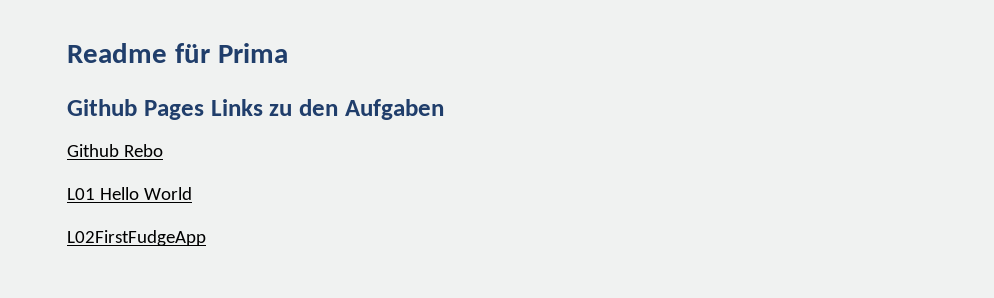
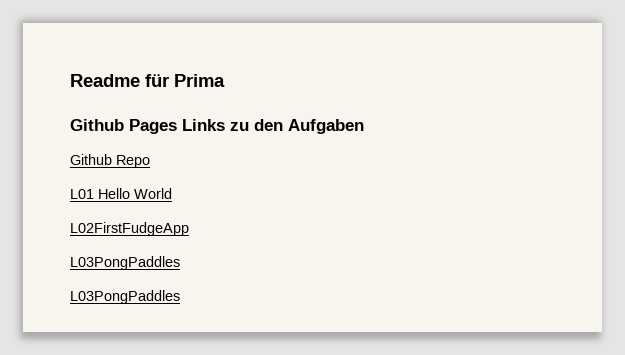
- Github Rebo
+ Github Repo
  L02FirstFudgeApp
+ L03PongPaddles
+ L03PongPaddles

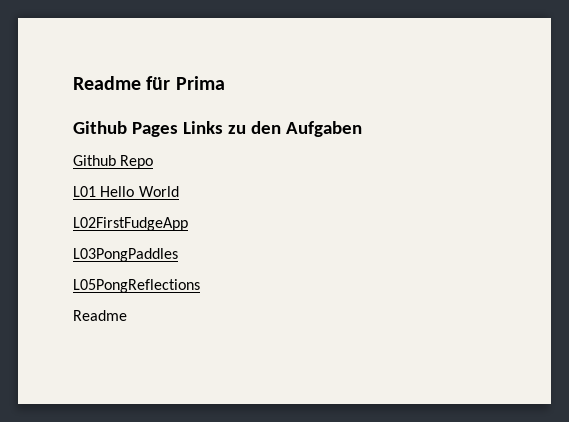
  L02FirstFudgeApp
  L03PongPaddles
- L03PongPaddles
+ L05PongReflections
+ Readme

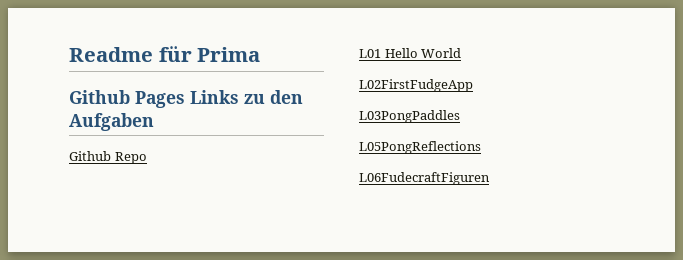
  L05PongReflections
- Readme
+ L06FudecraftFiguren

